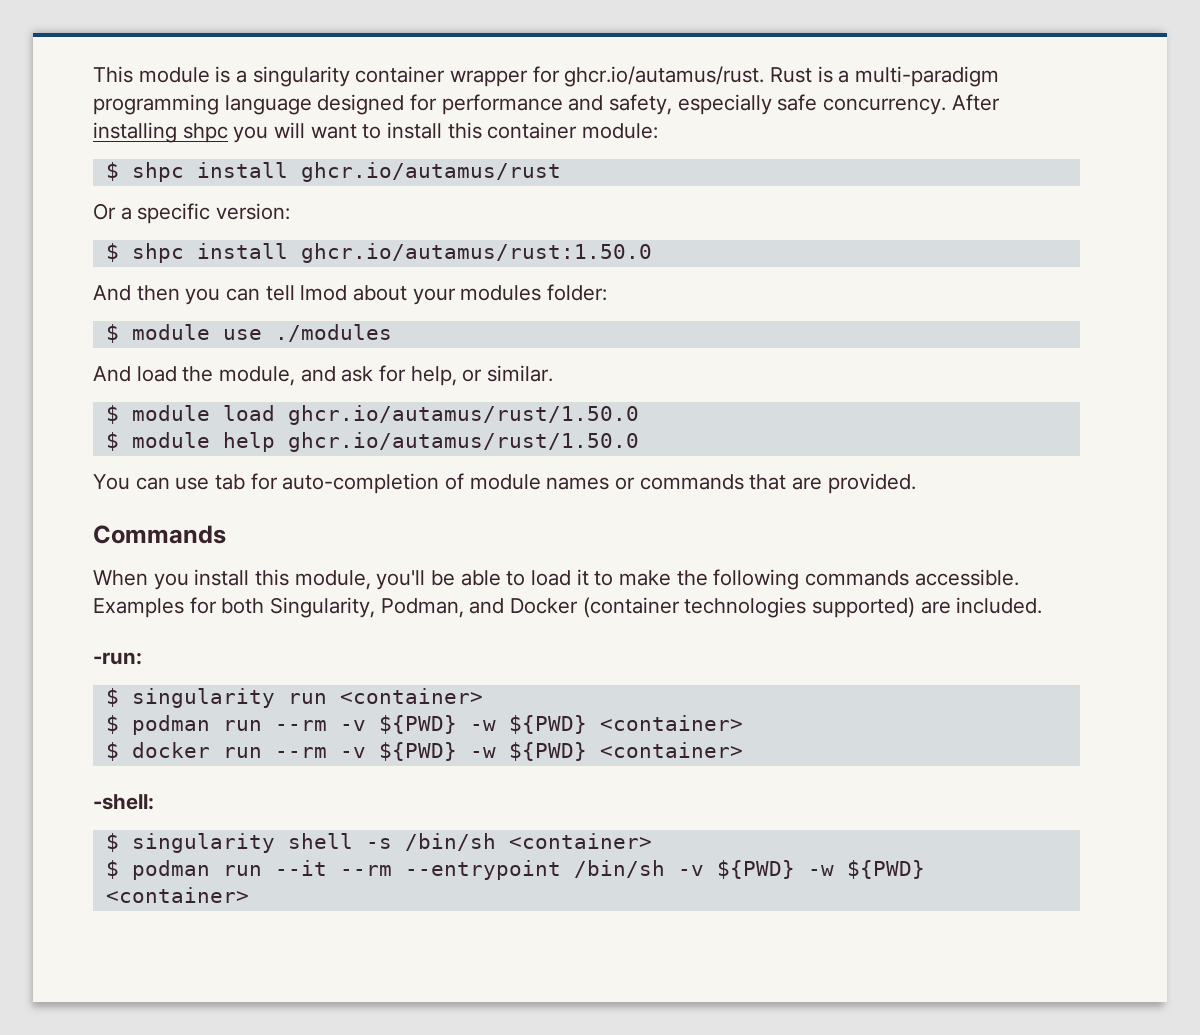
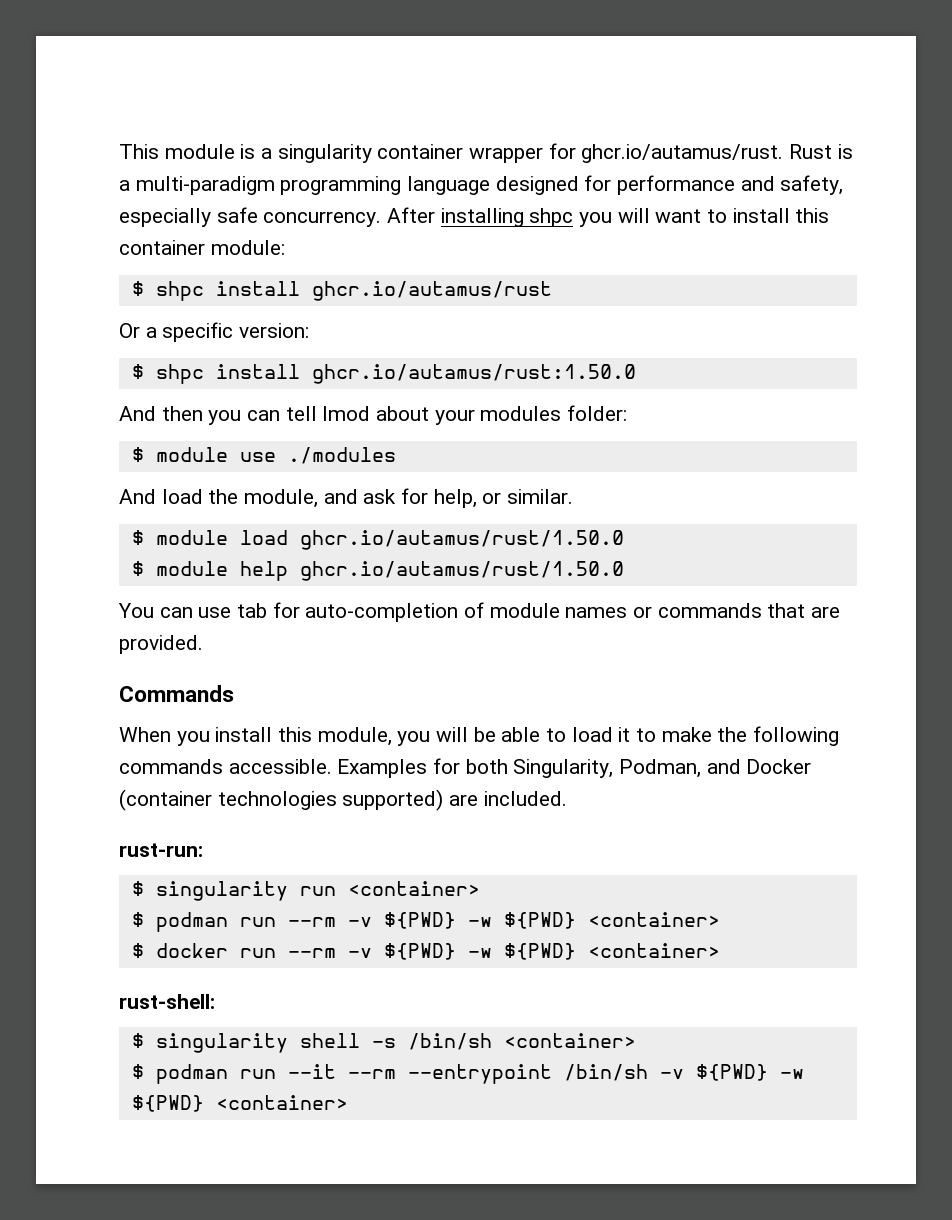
- When you install this module, you'll be able to load it to make the following commands accessible.
+ When you install this module, you will be able to load it to make the following commands accessible.
- -run:
+ rust-run:
- -shell:
+ rust-shell:

